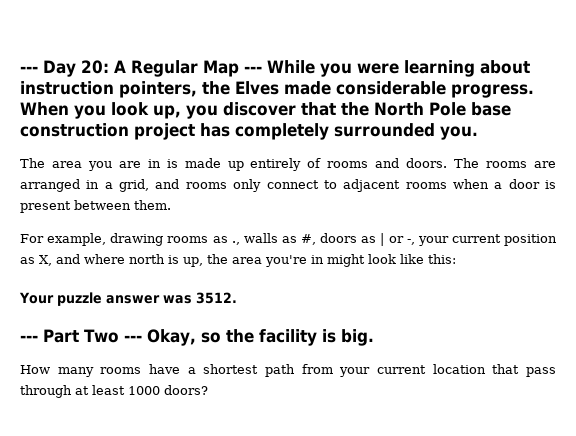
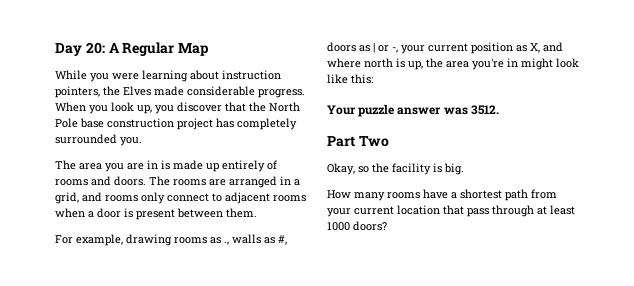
- --- Day 20: A Regular Map --- While you were learning about instruction pointers, the Elves made considerable progress.
+ Day 20: A Regular Map
+ While you were learning about instruction pointers, the Elves made considerable progress.
- --- Part Two --- Okay, so the facility is big.
+ Part Two
+ Okay, so the facility is big.

